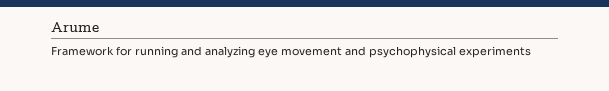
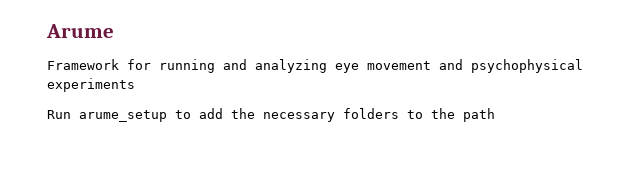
+ Run arume_setup to add the necessary folders to the path

